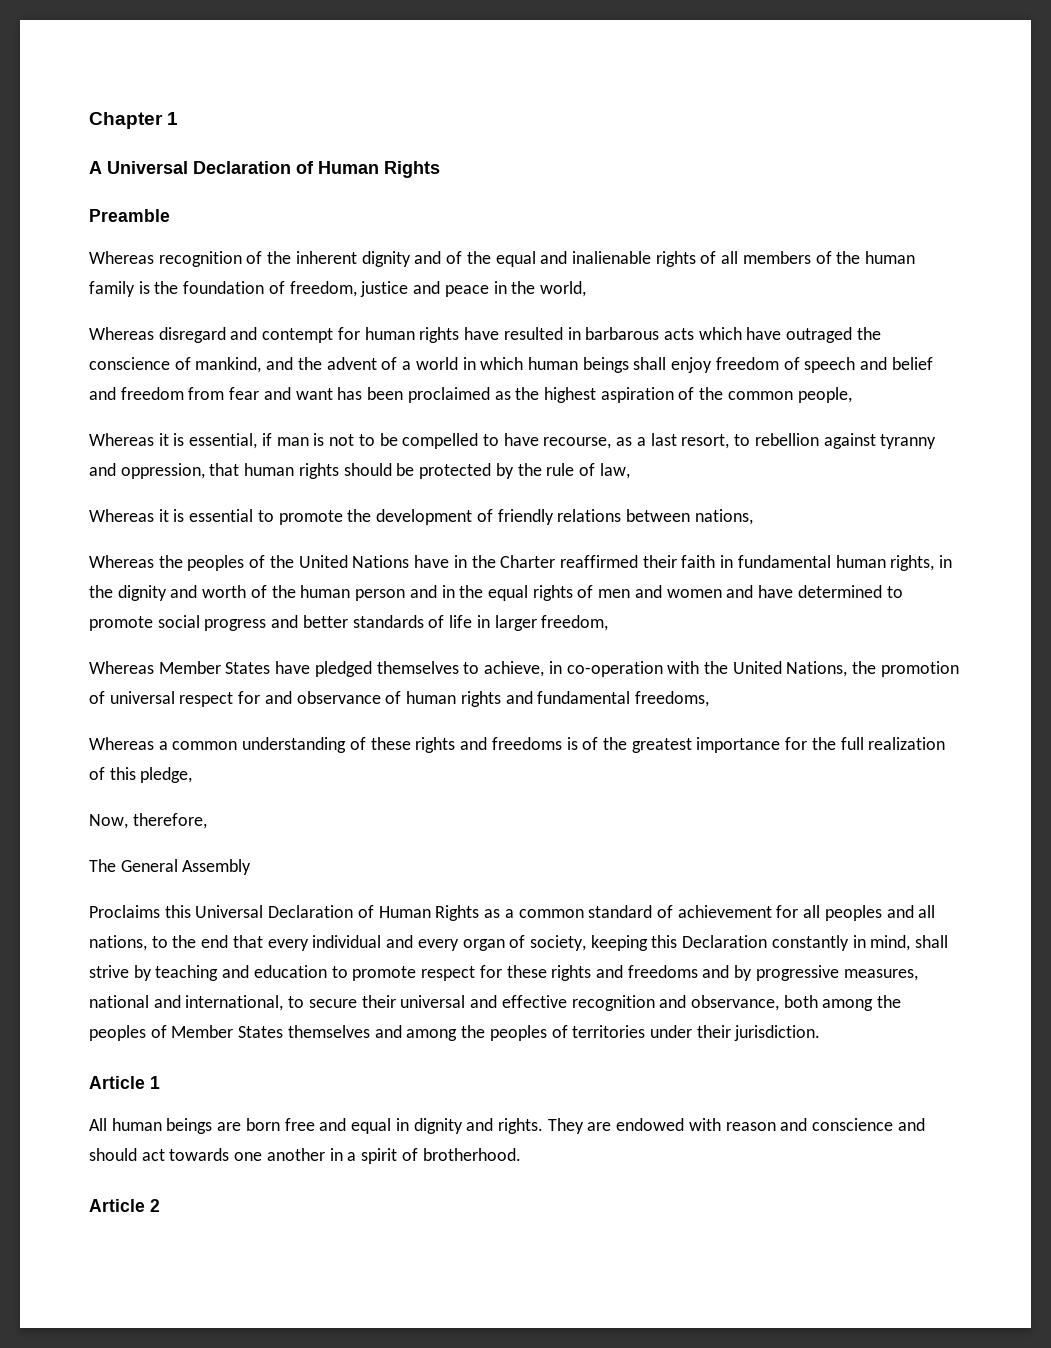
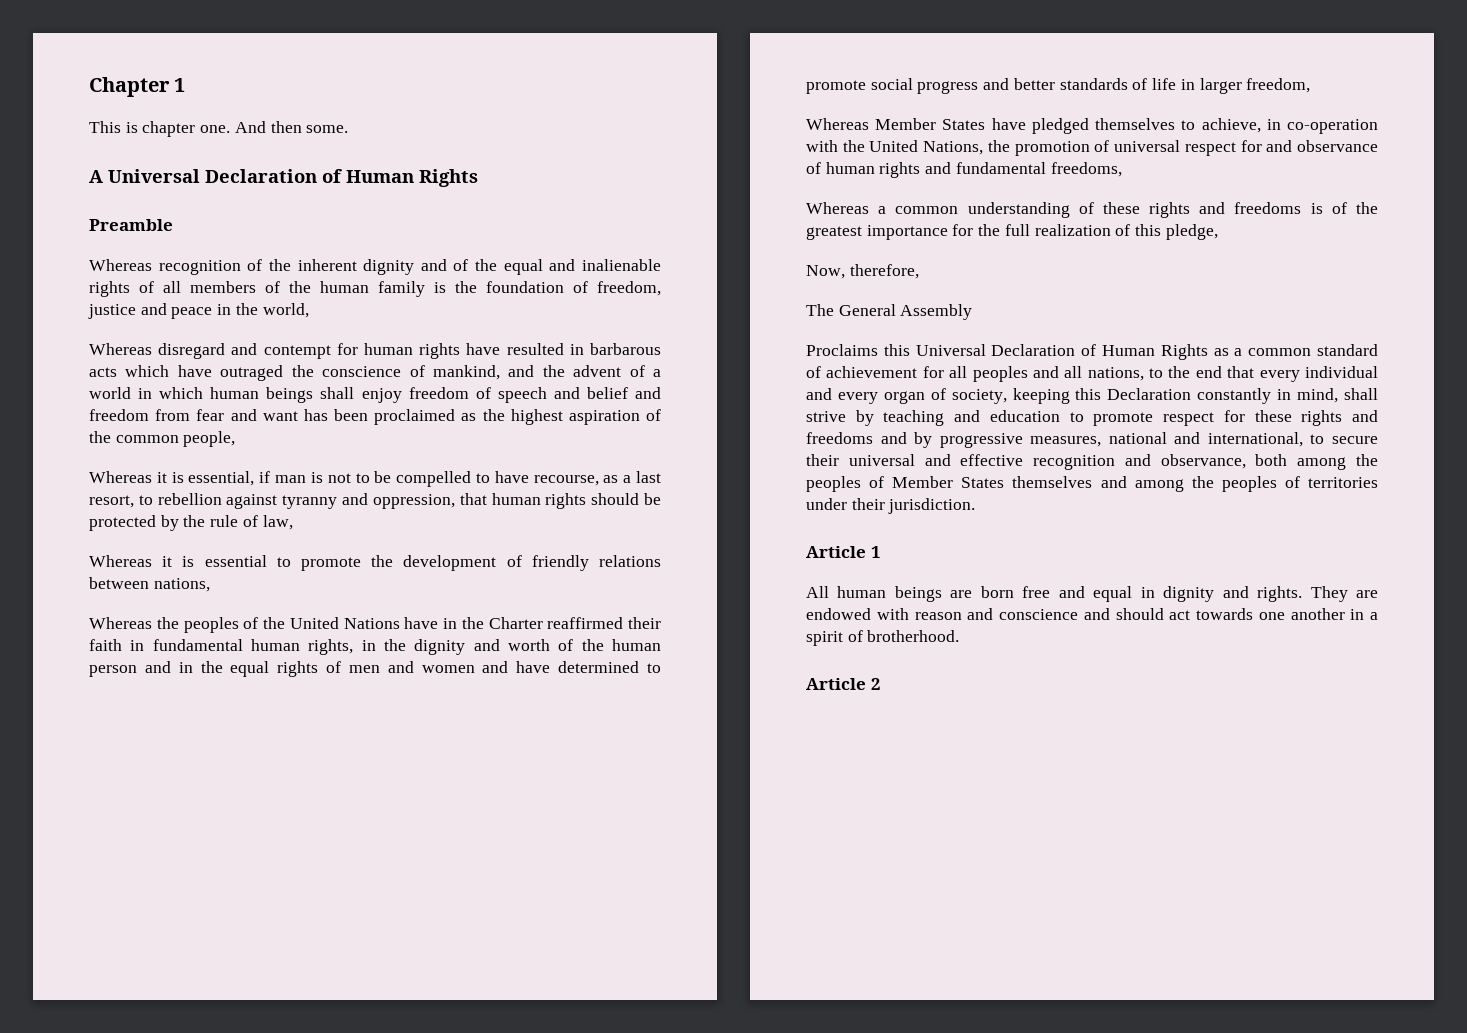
+ This is chapter one. And then some.

